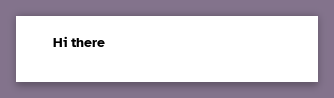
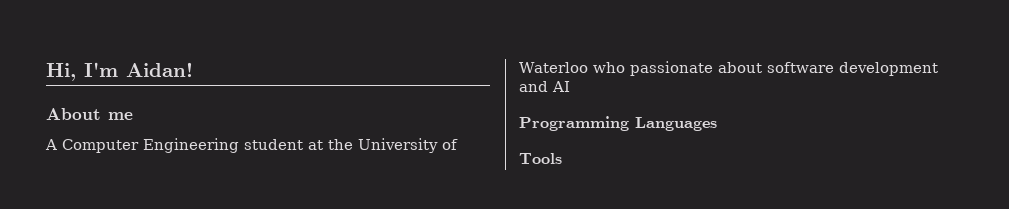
- Hi there
+ Hi, I'm Aidan!
+ About me
+ A Computer Engineering student at the University of Waterloo who passionate about software development and AI
+ Programming Languages
+ Tools

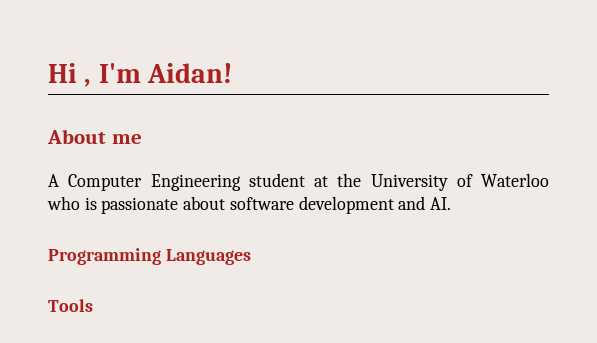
- Hi, I'm Aidan!
+ Hi , I'm Aidan!
- A Computer Engineering student at the University of Waterloo who passionate about software development and AI
+ A Computer Engineering student at the University of Waterloo who is passionate about software development and AI.

